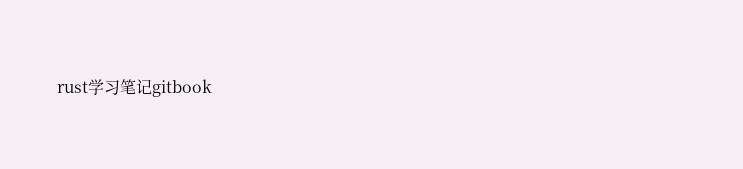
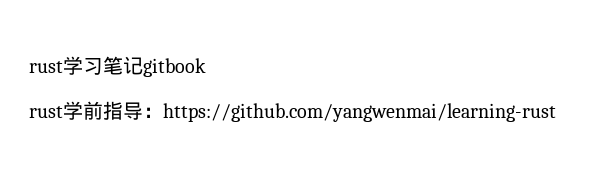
+ rust学前指导：https://github.com/yangwenmai/learning-rust

